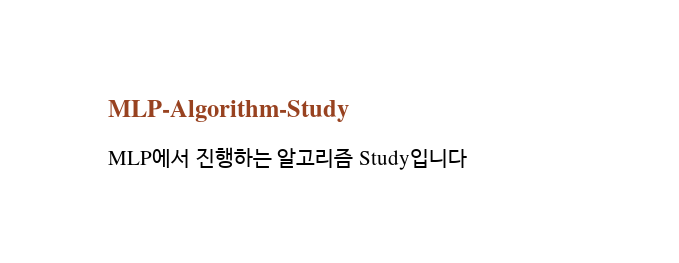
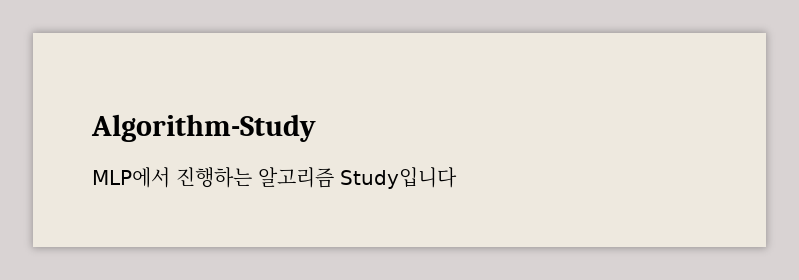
- MLP-Algorithm-Study
+ Algorithm-Study

